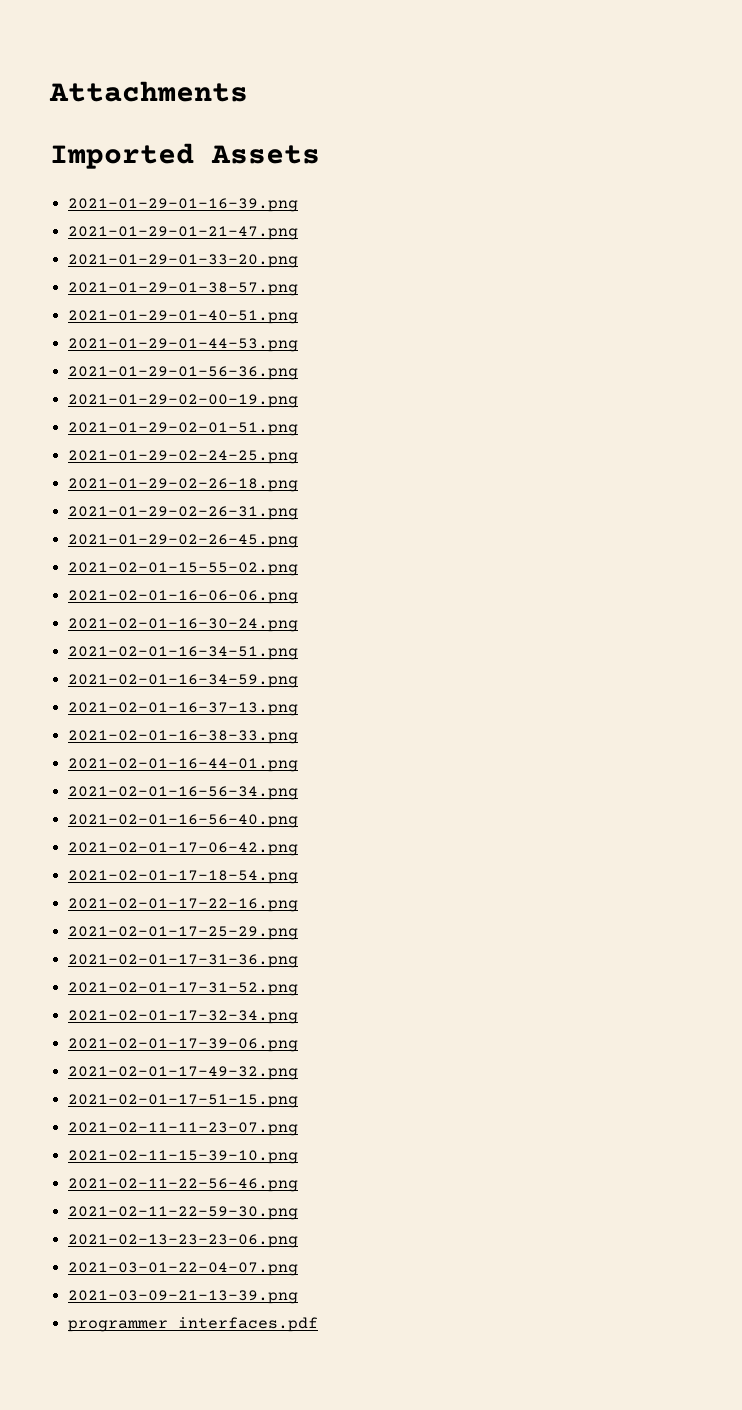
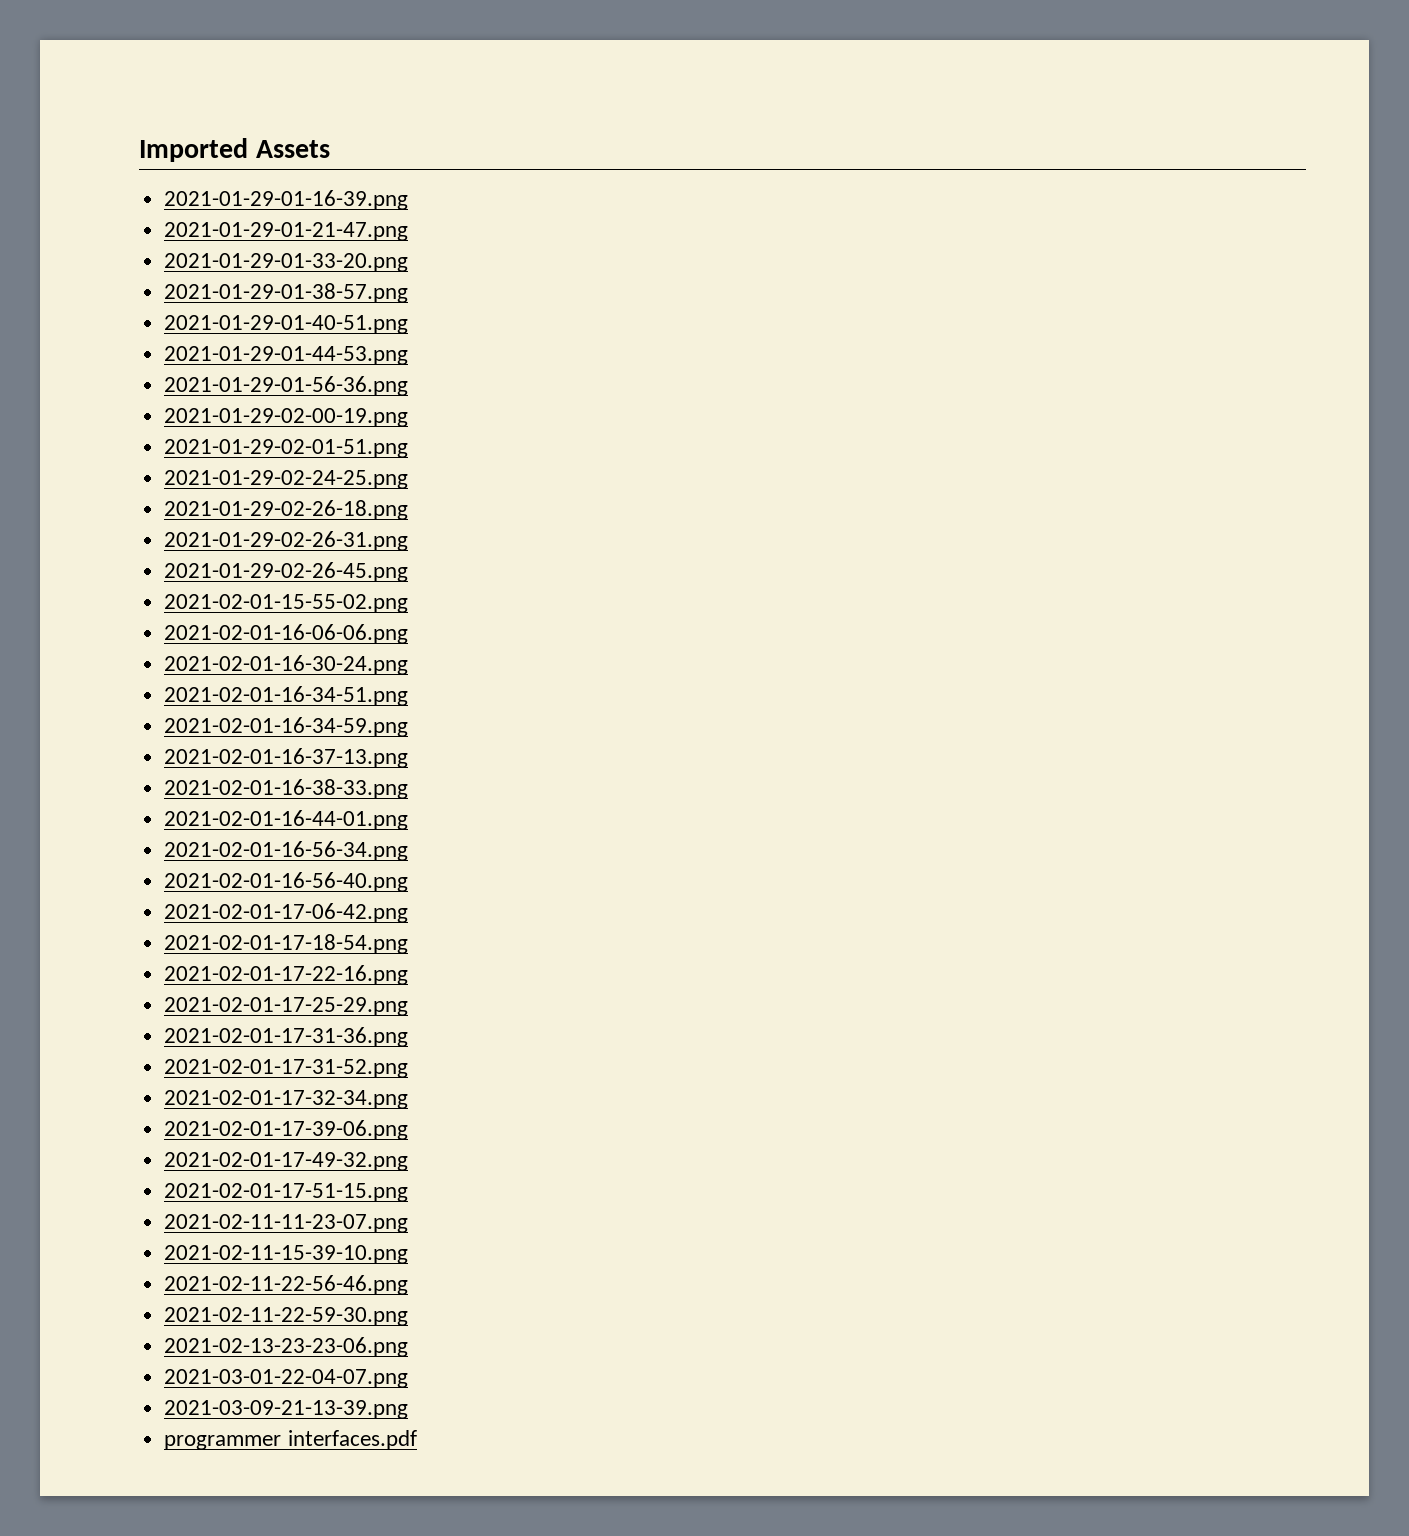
- Attachments

